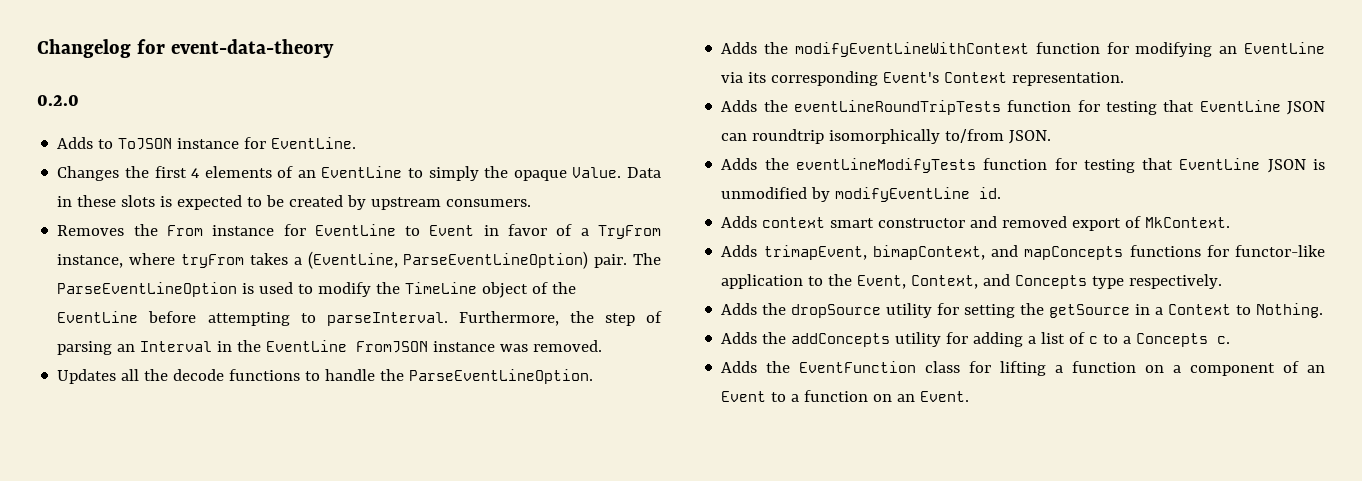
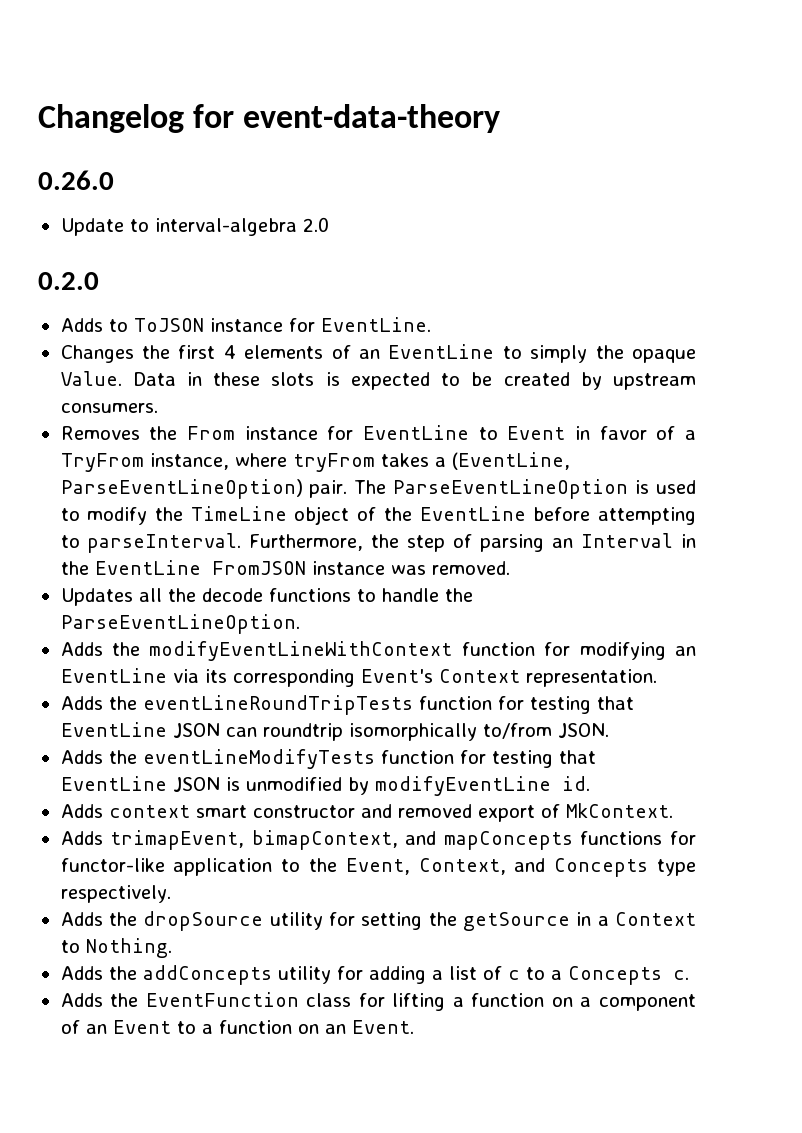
+ 0.26.0
+ Update to interval-algebra 2.0

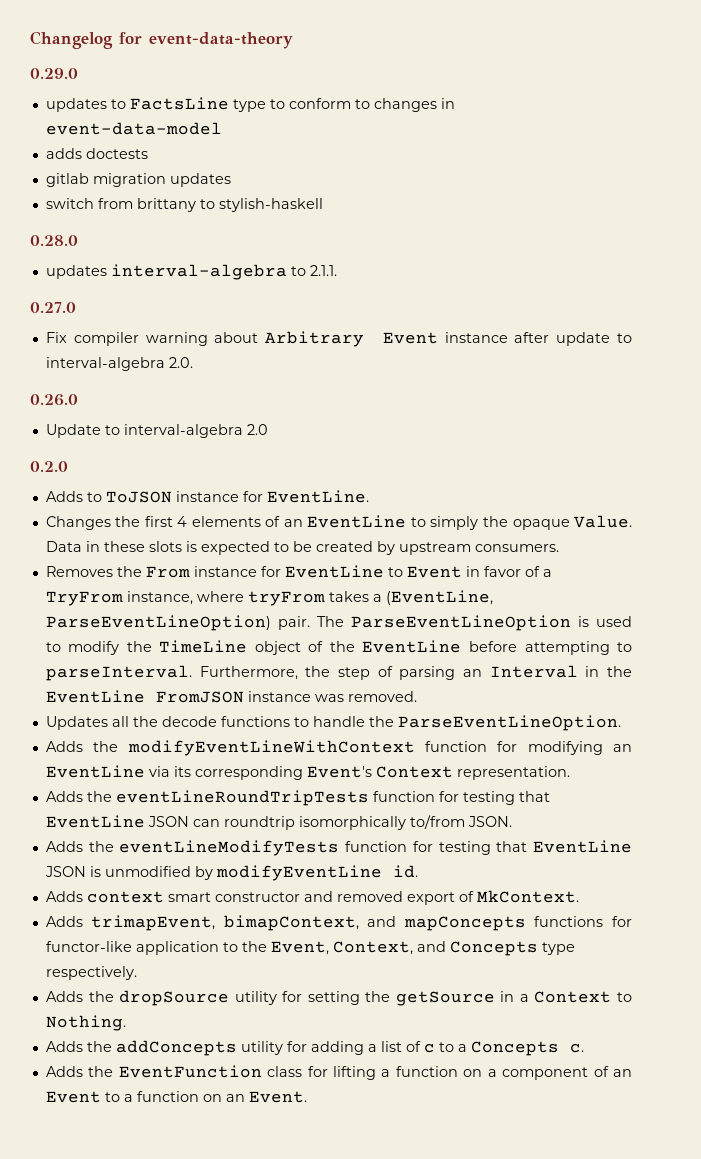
+ 0.29.0
+ updates to FactsLine type to conform to changes in event-data-model
+ adds doctests
+ gitlab migration updates
+ switch from brittany to stylish-haskell
+ 0.28.0
+ updates interval-algebra to 2.1.1.
+ 0.27.0
+ Fix compiler warning about Arbitrary Event instance after update to interval-algebra 2.0.

